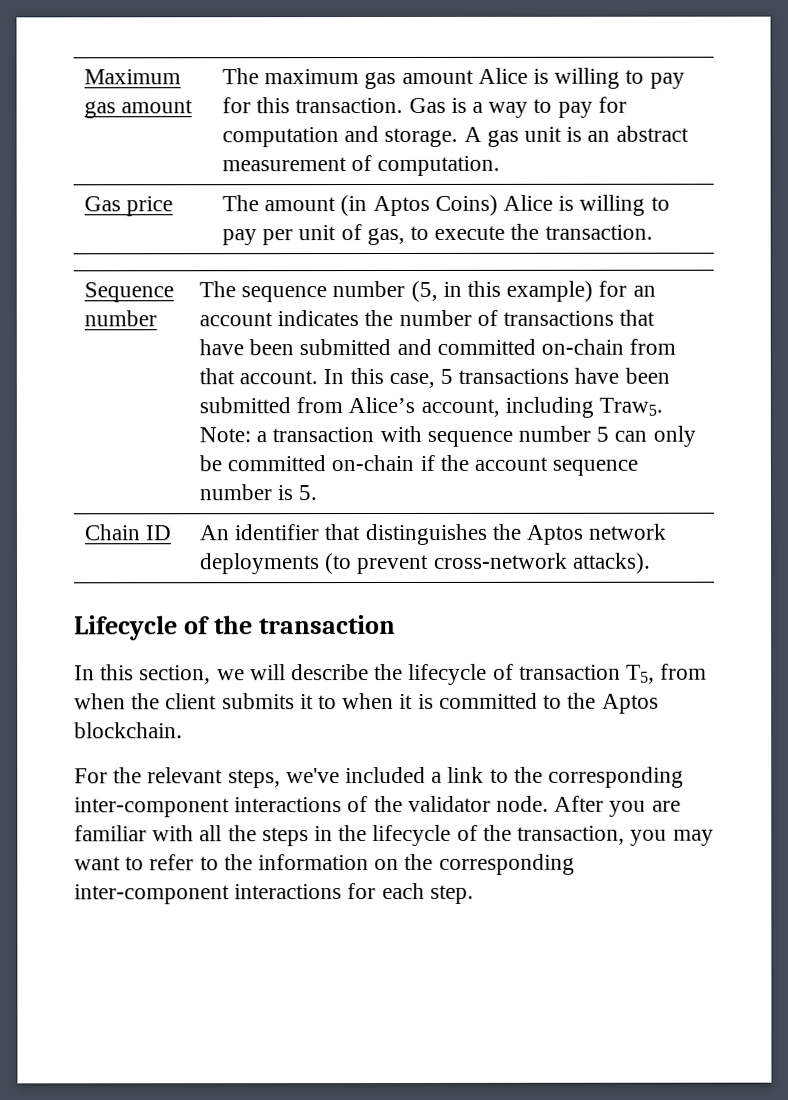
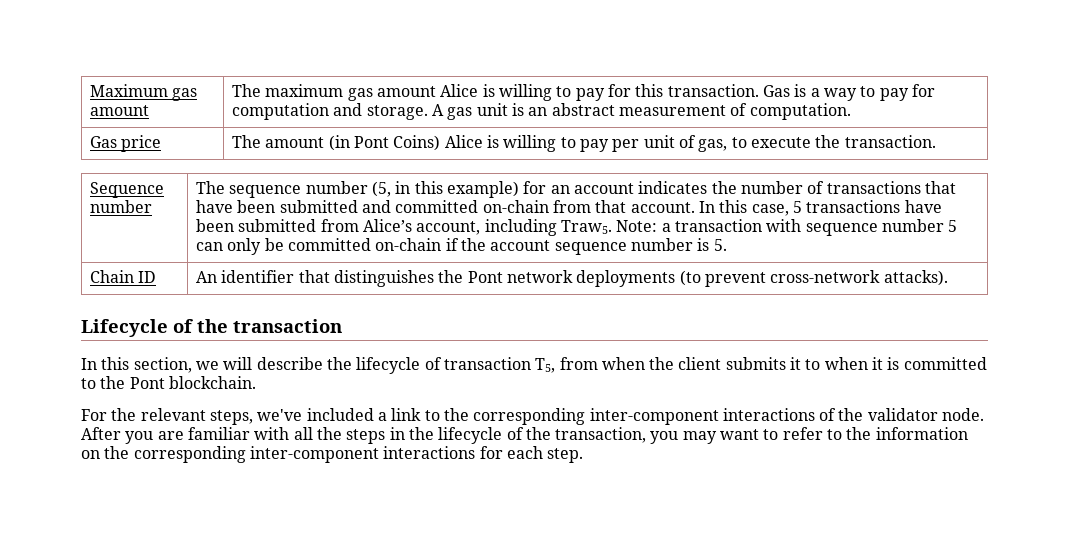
- Gas price | The amount (in Aptos Coins) Alice is willing to pay per unit of gas, to execute the transaction.
+ Gas price | The amount (in Pont Coins) Alice is willing to pay per unit of gas, to execute the transaction.
- Chain ID | An identifier that distinguishes the Aptos network deployments (to prevent cross-network attacks).
+ Chain ID | An identifier that distinguishes the Pont network deployments (to prevent cross-network attacks).
- In this section, we will describe the lifecycle of transaction T5, from when the client submits it to when it is committed to the Aptos blockchain.
+ In this section, we will describe the lifecycle of transaction T5, from when the client submits it to when it is committed to the Pont blockchain.

